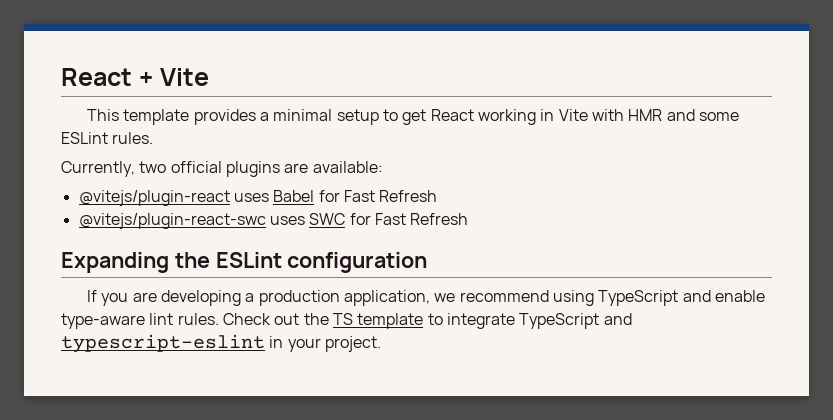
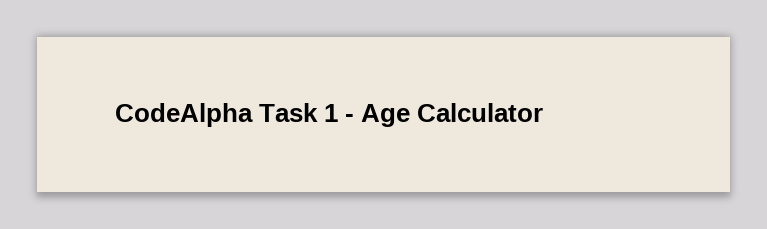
- React + Vite
- This template provides a minimal setup to get React working in Vite with HMR and some ESLint rules.
- Currently, two official plugins are available:
- @vitejs/plugin-react uses Babel for Fast Refresh
- @vitejs/plugin-react-swc uses SWC for Fast Refresh
- Expanding the ESLint configuration
- If you are developing a production application, we recommend using TypeScript and enable type-aware lint rules. Check out the TS template to integrate TypeScript and typescript-eslint in your project.
+ CodeAlpha Task 1 - Age Calculator

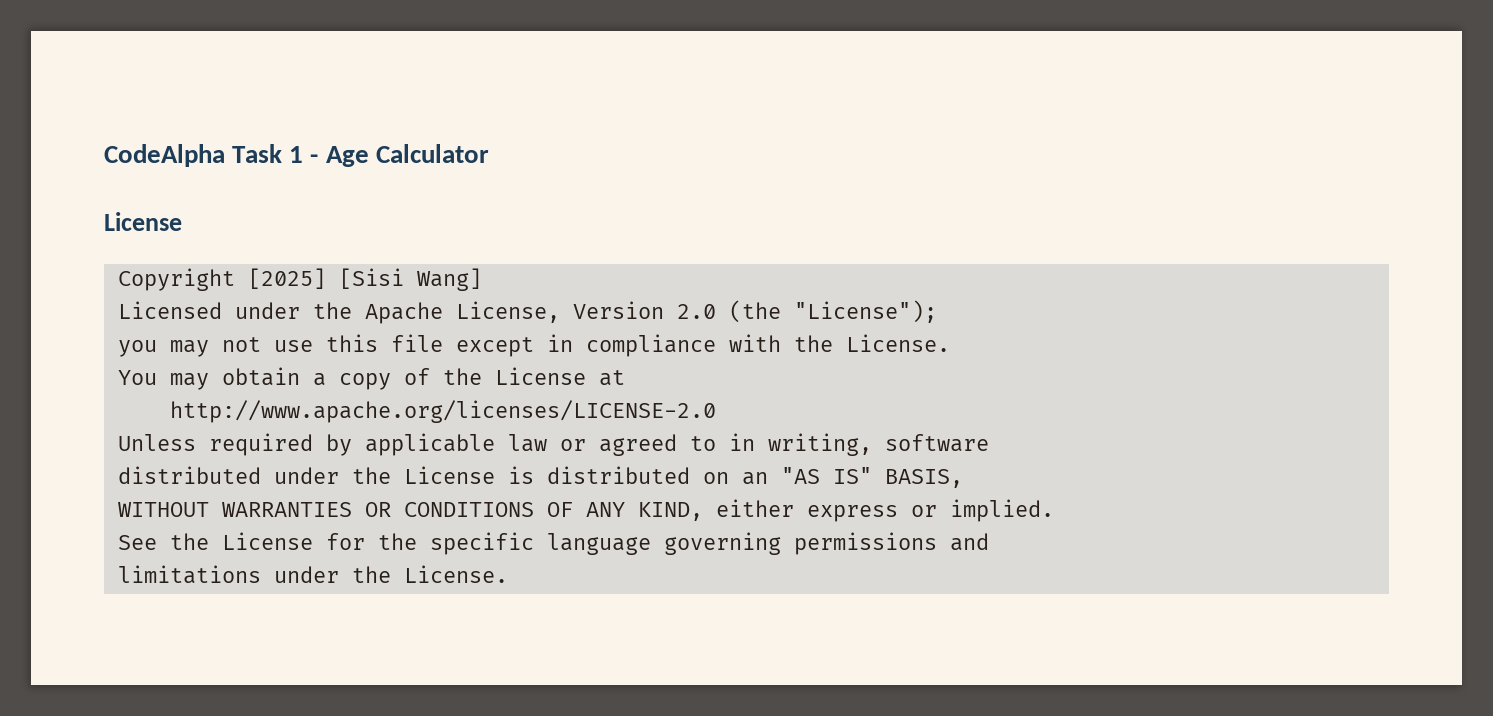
  CodeAlpha Task 1 - Age Calculator
+ License
+ Copyright [2025] [Sisi Wang]
+ Licensed under the Apache License, Version 2.0 (the "License");
+ you may not use this file except in compliance with the License.
+ You may obtain a copy of the License at
+ http://www.apache.org/licenses/LICENSE-2.0
+ Unless required by applicable law or agreed to in writing, software
+ distributed under the License is distributed on an "AS IS" BASIS,
+ WITHOUT WARRANTIES OR CONDITIONS OF ANY KIND, either express or implied.
+ See the License for the specific language governing permissions and
+ limitations under the License.

